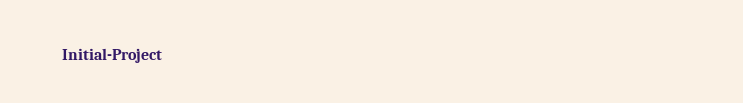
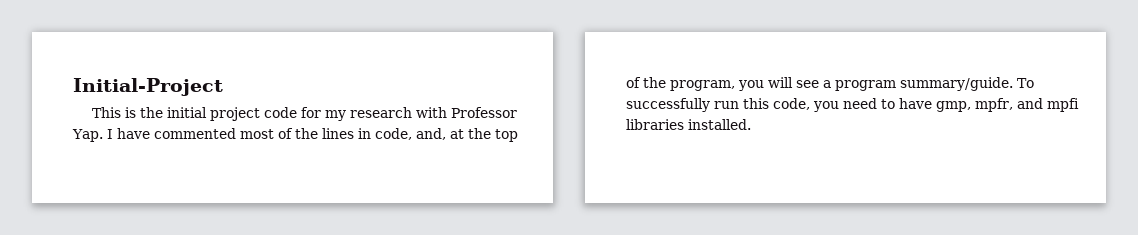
+ This is the initial project code for my research with Professor Yap. I have commented most of the lines in code, and, at the top of the program, you will see a program summary/guide. To successfully run this code, you need to have gmp, mpfr, and mpfi libraries installed.

